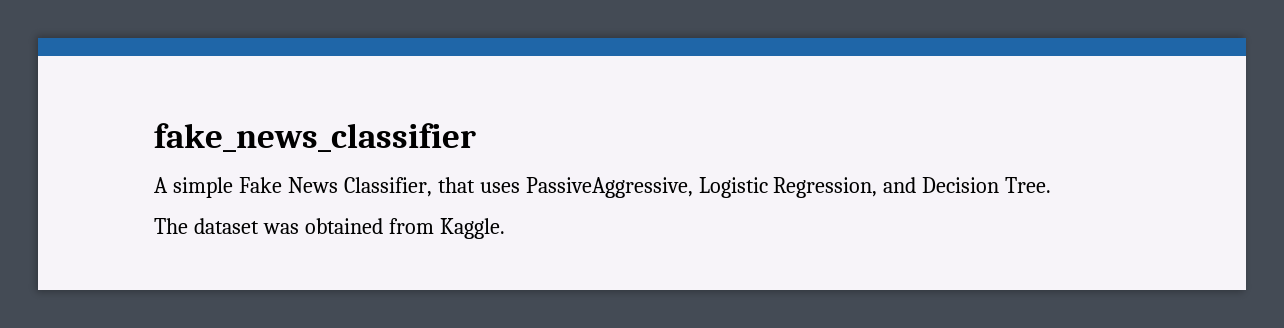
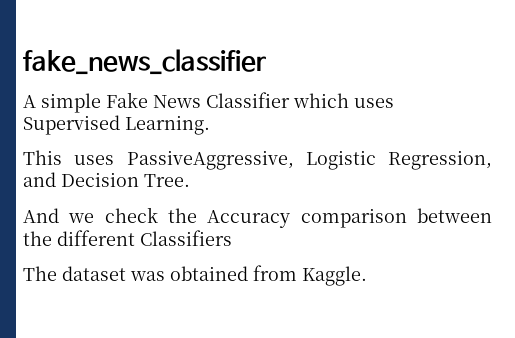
- A simple Fake News Classifier, that uses PassiveAggressive, Logistic Regression, and Decision Tree.
+ A simple Fake News Classifier which uses Supervised Learning.
+ This uses PassiveAggressive, Logistic Regression, and Decision Tree.
+ And we check the Accuracy comparison between the different Classifiers

